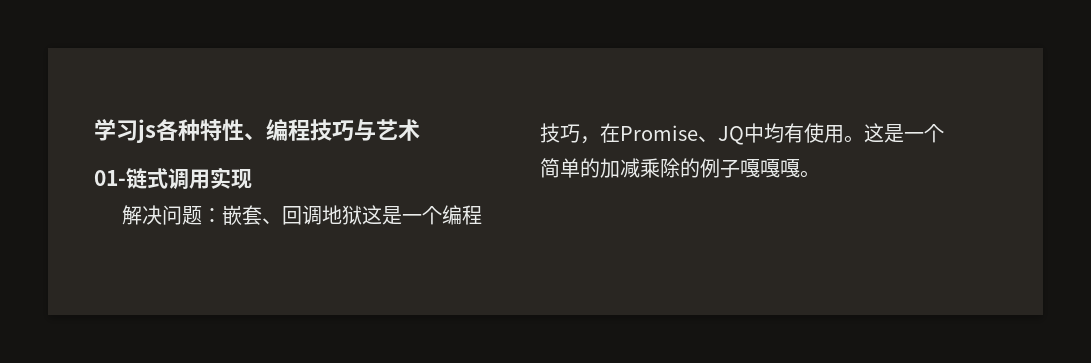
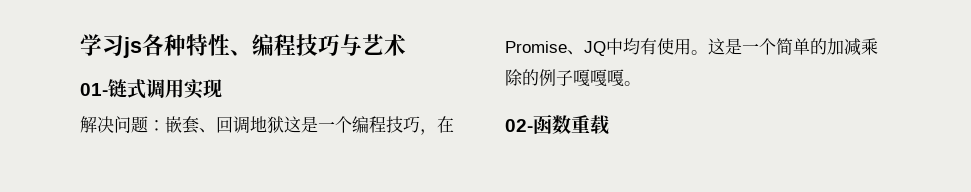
+ 02-函数重载

